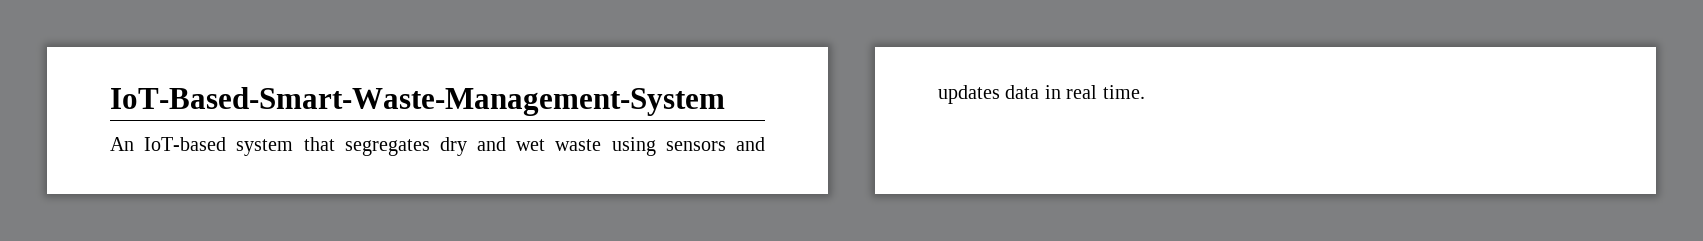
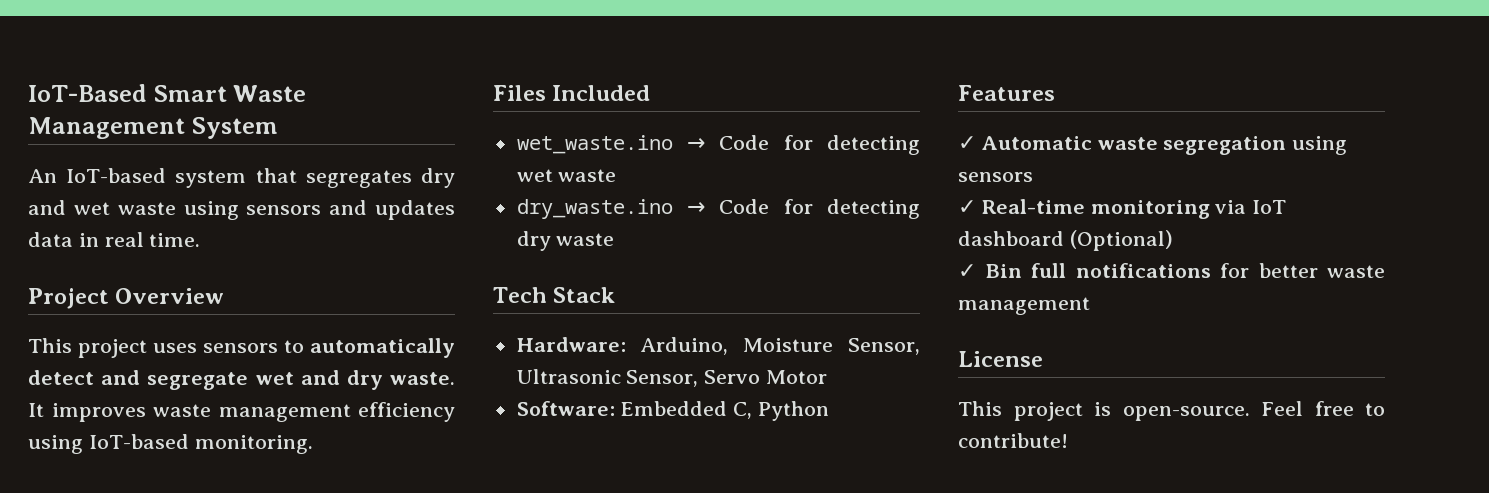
- IoT-Based-Smart-Waste-Management-System
+ IoT-Based Smart Waste Management System
+ Project Overview
+ This project uses sensors to automatically detect and segregate wet and dry waste. It improves waste management efficiency using IoT-based monitoring.
+ Files Included
+ wet_waste.ino → Code for detecting wet waste
+ dry_waste.ino → Code for detecting dry waste
+ Tech Stack
+ Hardware: Arduino, Moisture Sensor, Ultrasonic Sensor, Servo Motor
+ Software: Embedded C, Python
+ Features
+ ✓ Automatic waste segregation using sensors
+ ✓ Real-time monitoring via IoT dashboard (Optional)
+ ✓ Bin full notifications for better waste management
+ License
+ This project is open-source. Feel free to contribute!

